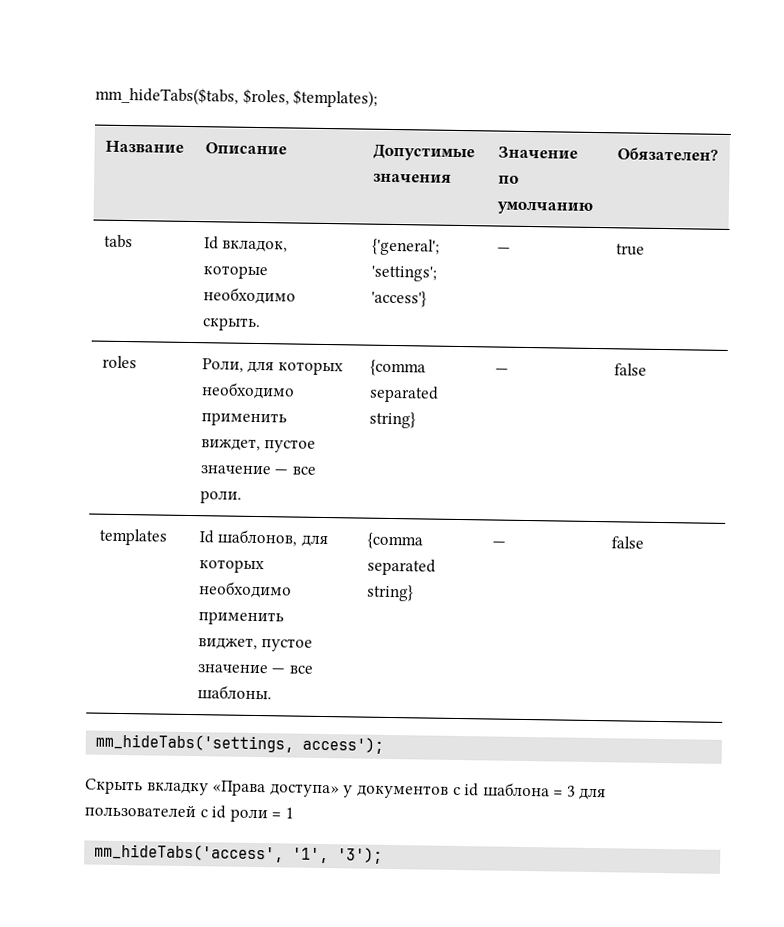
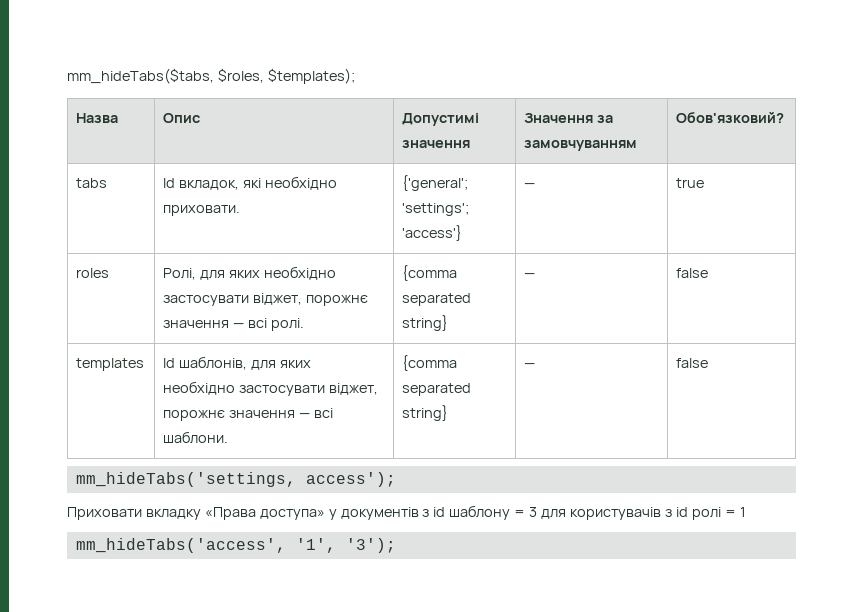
- Название | Описание | Допустимые значения | Значение по умолчанию | Обязателен?
+ Назва | Опис | Допустимі значення | Значення за замовчуванням | Обов'язковий?
- tabs | Id вкладок, которые необходимо скрыть. | {'general'; 'settings'; 'access'} | — | true
+ tabs | Id вкладок, які необхідно приховати. | {'general'; 'settings'; 'access'} | — | true
- roles | Роли, для которых необходимо применить виждет, пустое значение — все роли. | {comma separated string} | — | false
+ roles | Ролі, для яких необхідно застосувати віджет, порожнє значення — всі ролі. | {comma separated string} | — | false
- templates | Id шаблонов, для которых необходимо применить виджет, пустое значение — все шаблоны. | {comma separated string} | — | false
+ templates | Id шаблонів, для яких необхідно застосувати віджет, порожнє значення — всі шаблони. | {comma separated string} | — | false
- Скрыть вкладку «Права доступа» у документов с id шаблона = 3 для пользователей с id роли = 1
+ Приховати вкладку «Права доступа» у документів з id шаблону = 3 для користувачів з id ролі = 1

